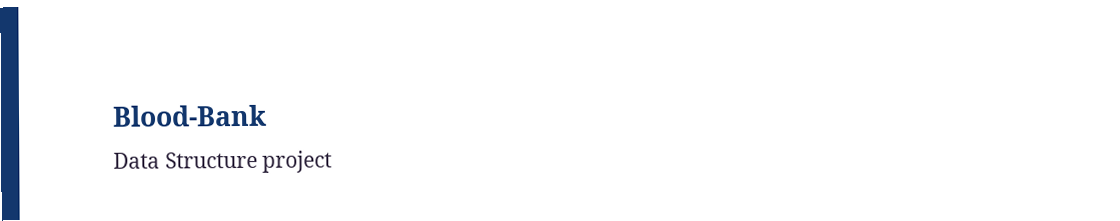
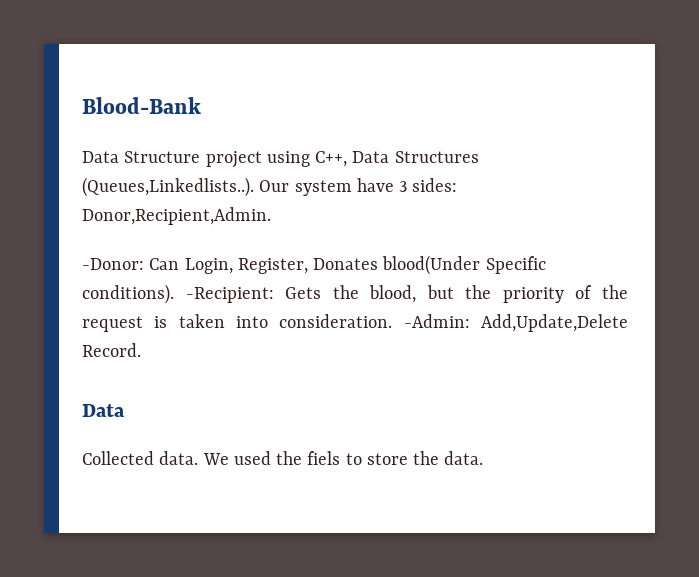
- Data Structure project
+ Data Structure project using C++, Data Structures (Queues,Linkedlists..). Our system have 3 sides: Donor,Recipient,Admin.
+ -Donor: Can Login, Register, Donates blood(Under Specific conditions). -Recipient: Gets the blood, but the priority of the request is taken into consideration. -Admin: Add,Update,Delete Record.
+ Data
+ Collected data. We used the fiels to store the data.

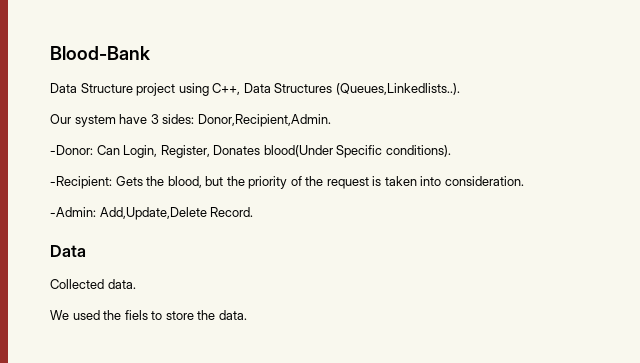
- Data Structure project using C++, Data Structures (Queues,Linkedlists..). Our system have 3 sides: Donor,Recipient,Admin.
+ Data Structure project using C++, Data Structures (Queues,Linkedlists..).
+ Our system have 3 sides: Donor,Recipient,Admin.
- -Donor: Can Login, Register, Donates blood(Under Specific conditions). -Recipient: Gets the blood, but the priority of the request is taken into consideration. -Admin: Add,Update,Delete Record.
+ -Donor: Can Login, Register, Donates blood(Under Specific conditions).
+ -Recipient: Gets the blood, but the priority of the request is taken into consideration.
+ -Admin: Add,Update,Delete Record.
- Collected data. We used the fiels to store the data.
+ Collected data.
+ We used the fiels to store the data.

